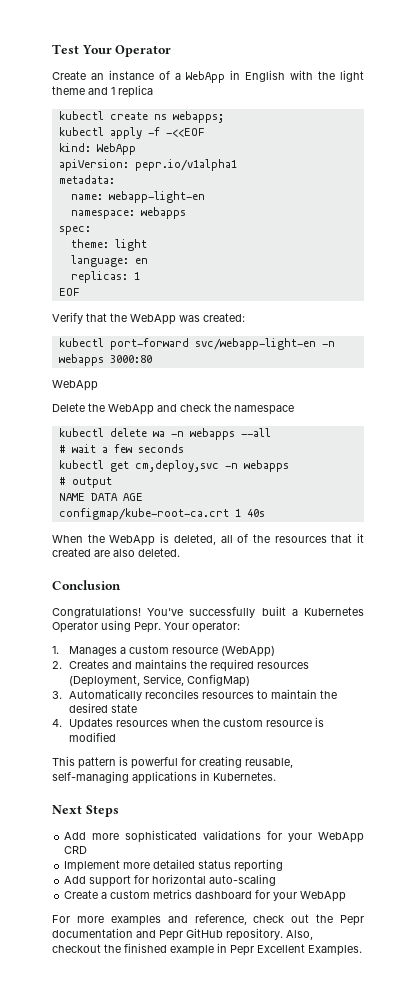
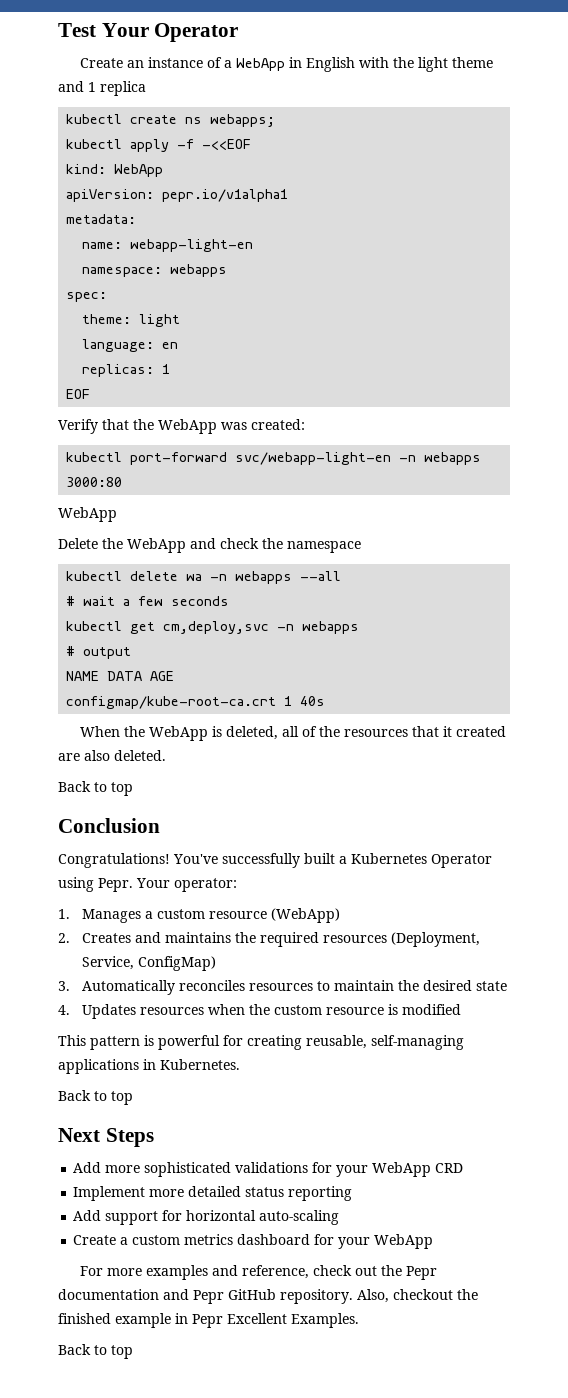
  When the WebApp is deleted, all of the resources that it created are also deleted.
+ Back to top
  This pattern is powerful for creating reusable, self-managing applications in Kubernetes.
+ Back to top
  Also, checkout the finished example in Pepr Excellent Examples.
+ Back to top

